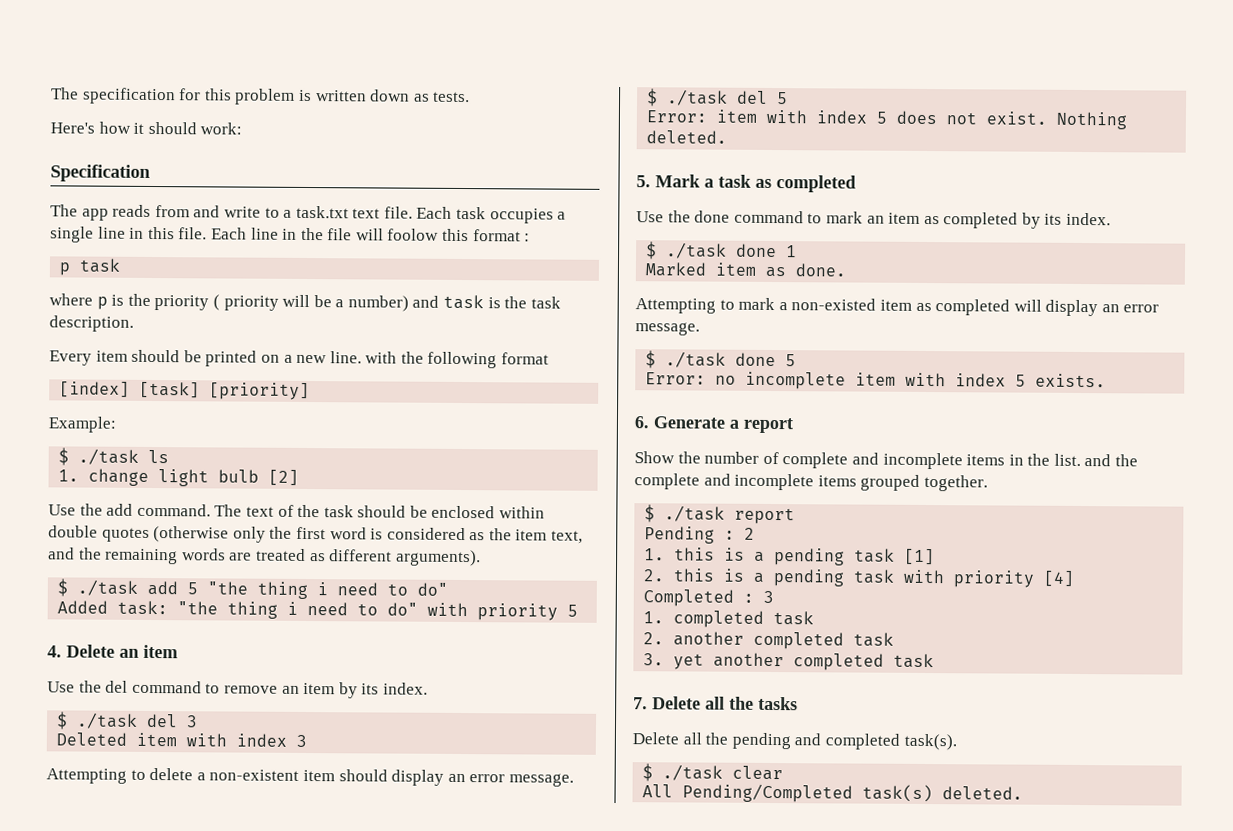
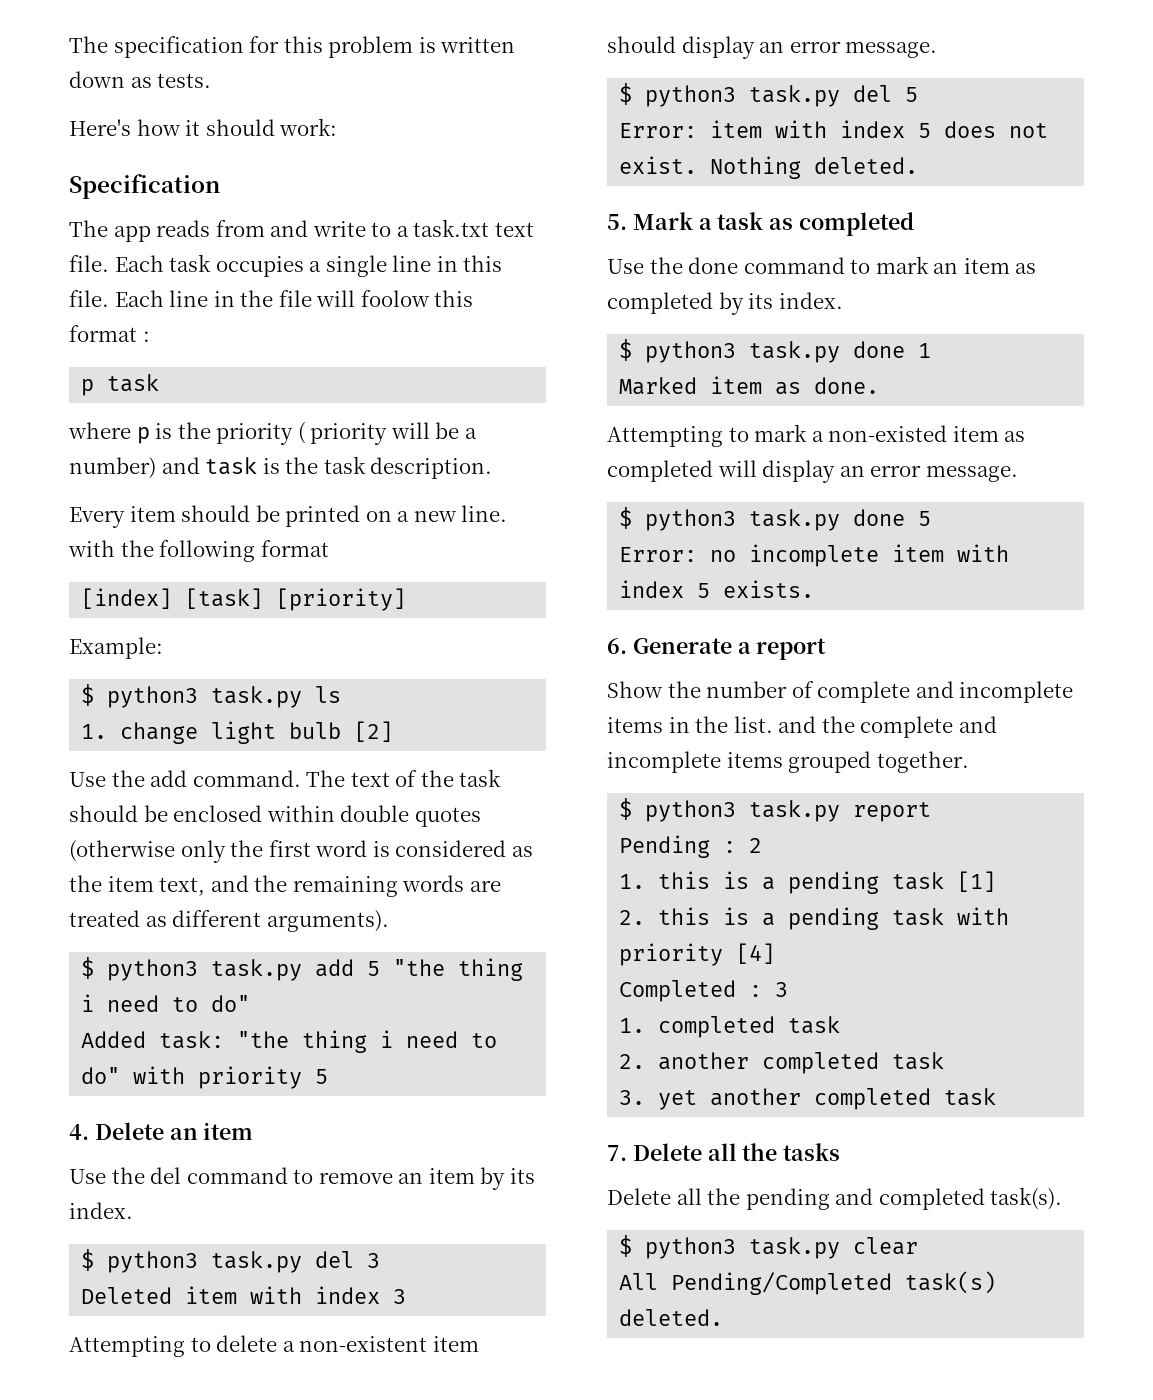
- $ ./task ls
+ $ python3 task.py ls
- $ ./task add 5 "the thing i need to do"
+ $ python3 task.py add 5 "the thing i need to do"
- $ ./task del 3
+ $ python3 task.py del 3
- $ ./task del 5
+ $ python3 task.py del 5
- $ ./task done 1
+ $ python3 task.py done 1
- $ ./task done 5
+ $ python3 task.py done 5
- $ ./task report
+ $ python3 task.py report
- $ ./task clear
+ $ python3 task.py clear

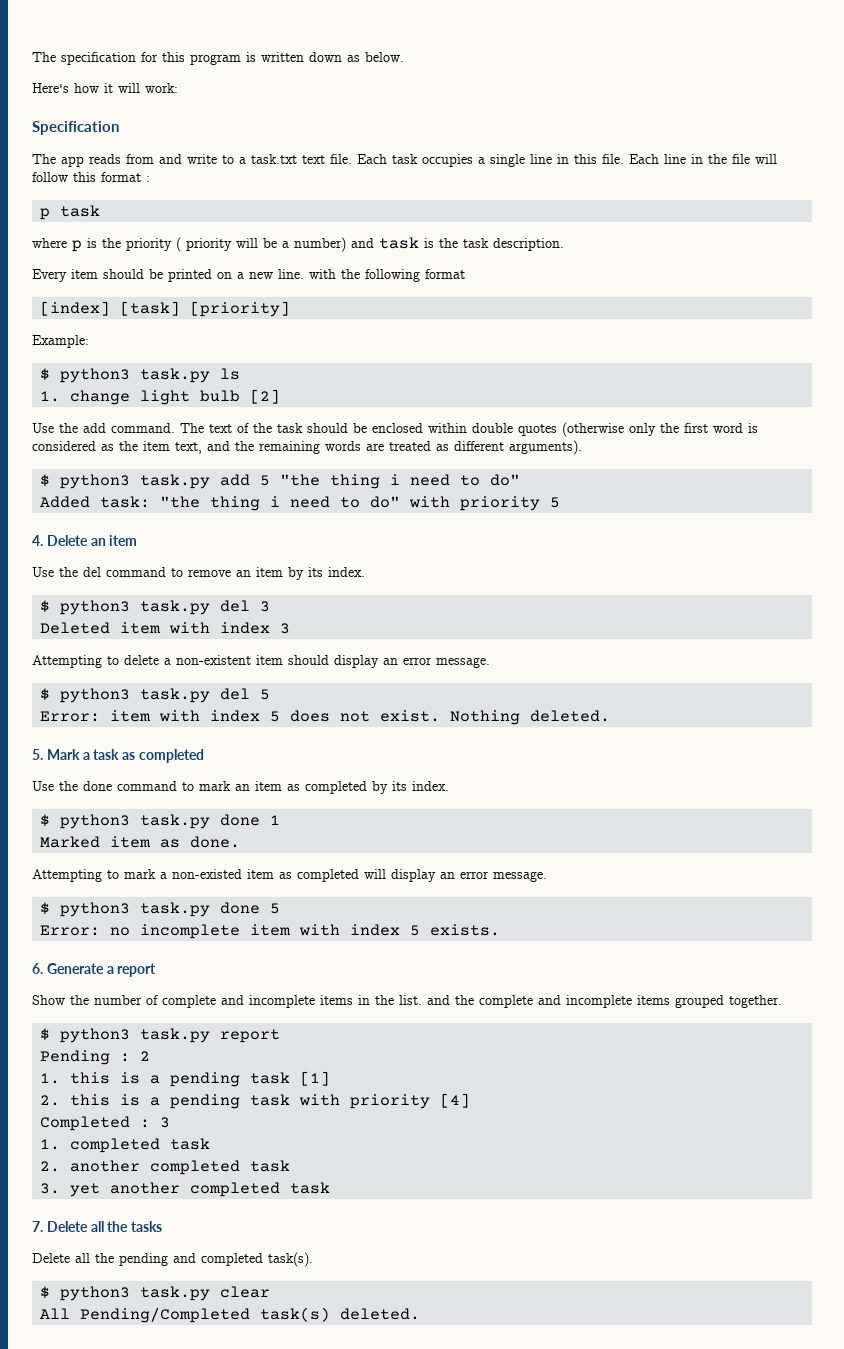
- The specification for this problem is written down as tests.
+ The specification for this program is written down as below.
- Here's how it should work:
+ Here's how it will work:
- Each line in the file will foolow this format :
+ Each line in the file will follow this format :

